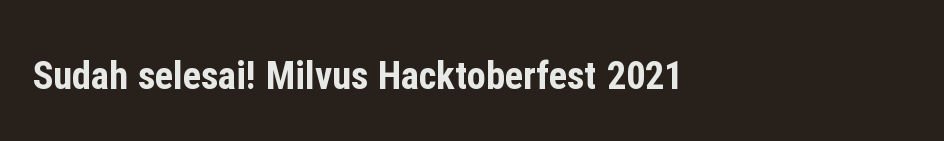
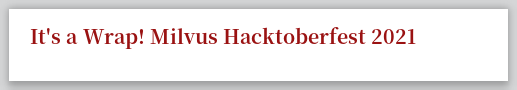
- Sudah selesai!
+ It's a Wrap!

